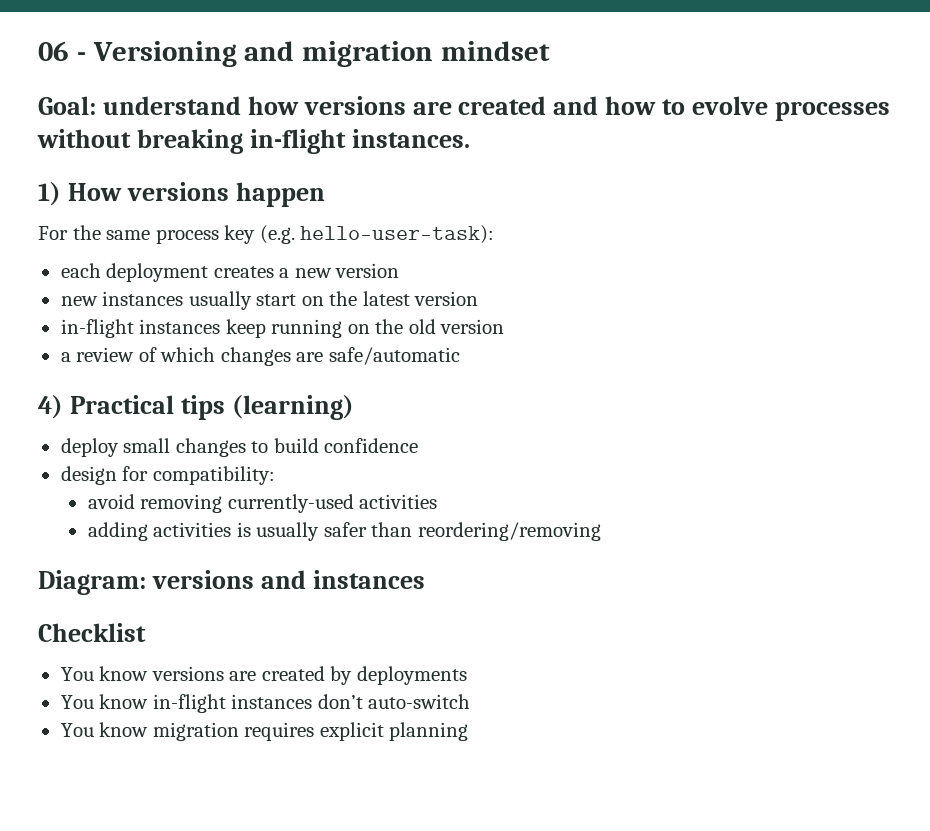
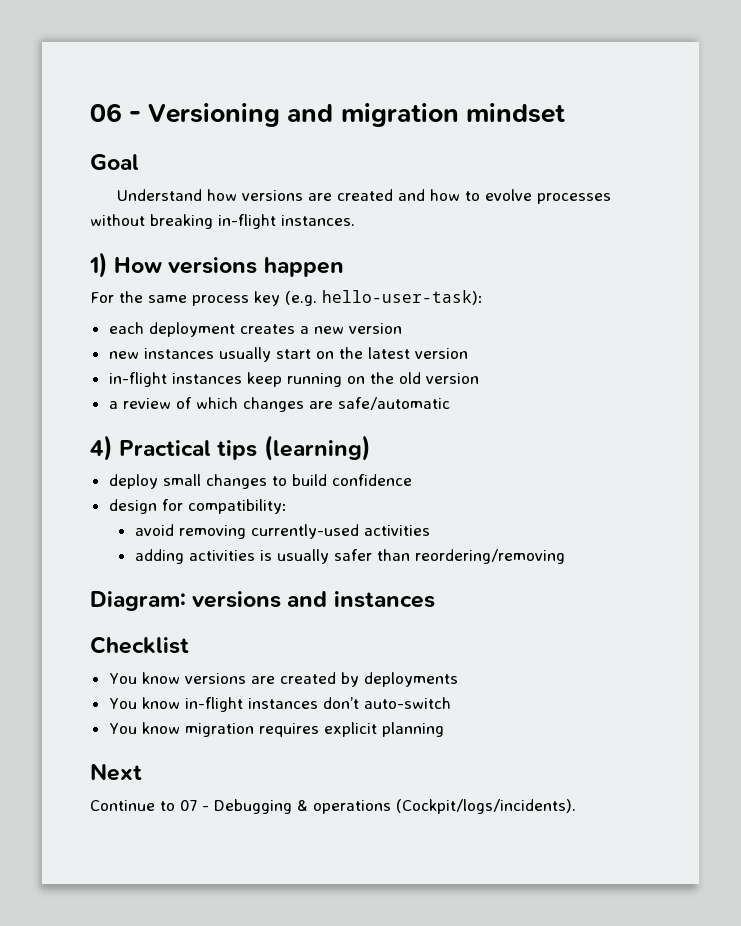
- Goal: understand how versions are created and how to evolve processes without breaking in-flight instances.
+ Goal
+ Understand how versions are created and how to evolve processes without breaking in-flight instances.
+ Next
+ Continue to 07 - Debugging & operations (Cockpit/logs/incidents).

